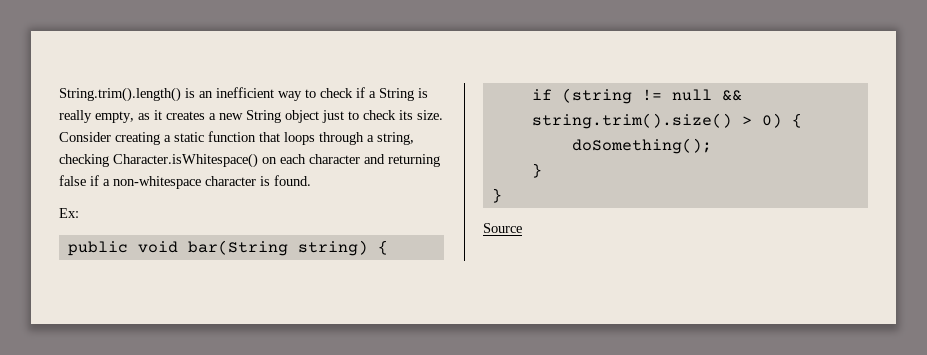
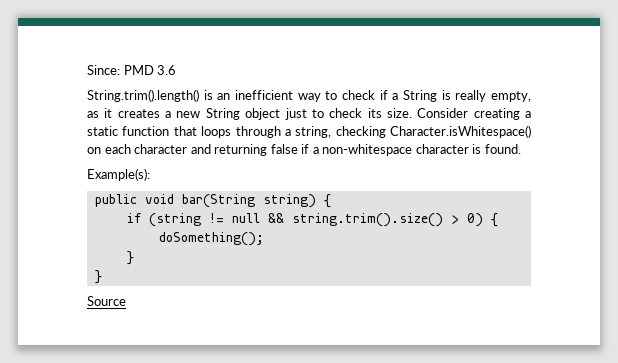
+ Since: PMD 3.6
- Ex:
+ Example(s):

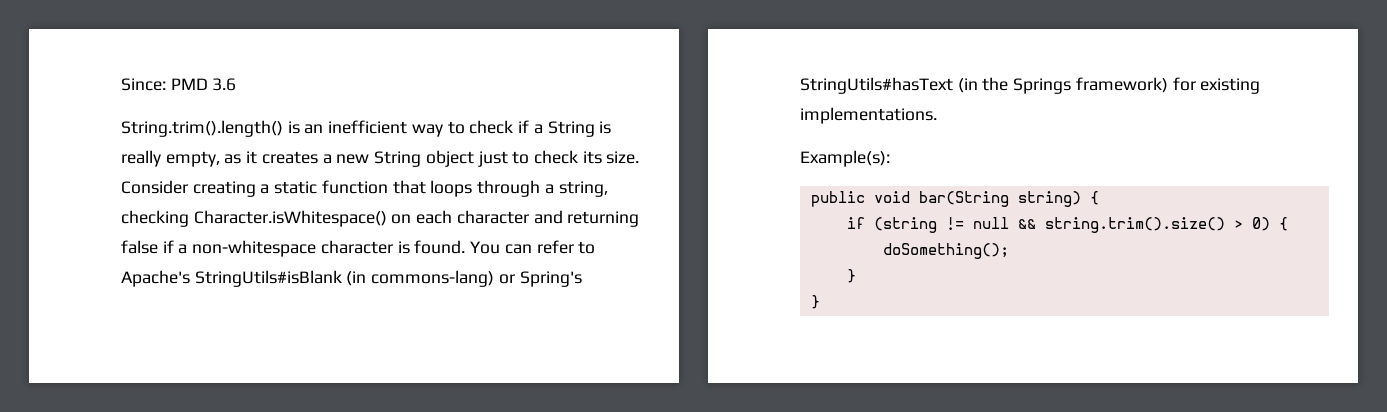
+ You can refer to Apache's StringUtils#isBlank (in commons-lang) or Spring's StringUtils#hasText (in the Springs framework) for existing implementations.
- Source

